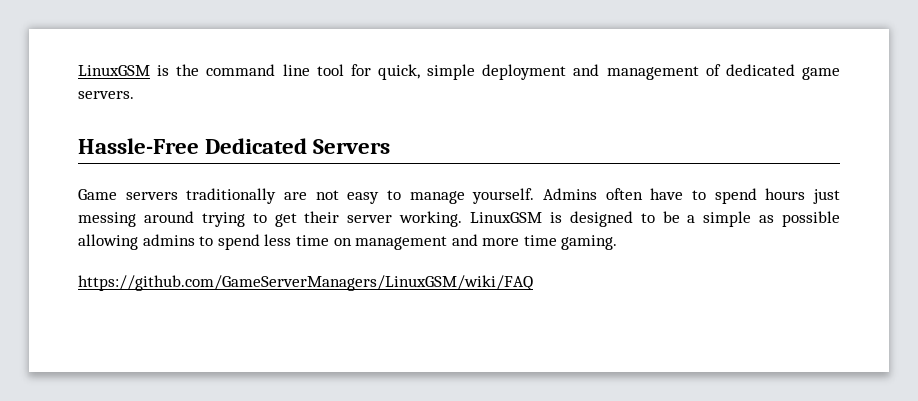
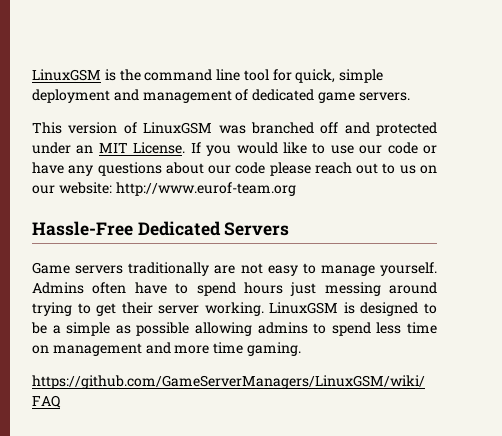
+ This version of LinuxGSM was branched off and protected under an MIT License. If you would like to use our code or have any questions about our code please reach out to us on our website: http://www.eurof-team.org

